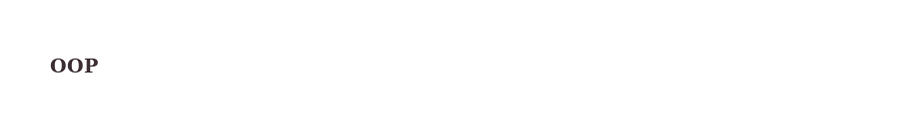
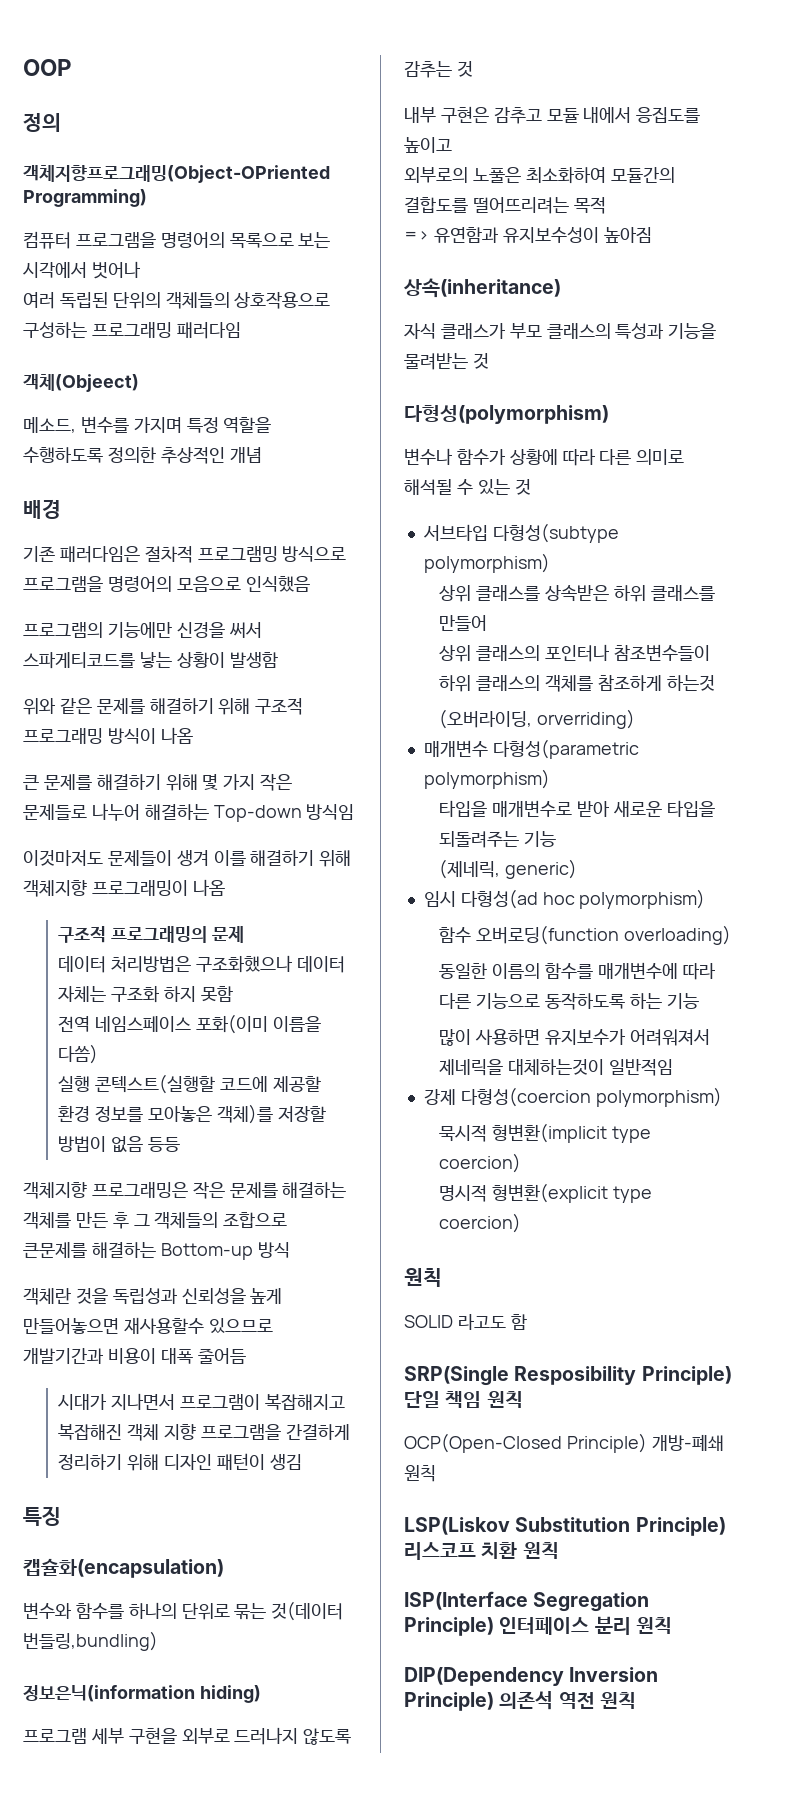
+ 정의
+ 객체지향프로그래밍(Object-OPriented Programming)
+ 컴퓨터 프로그램을 명령어의 목록으로 보는 시각에서 벗어나
+ 여러 독립된 단위의 객체들의 상호작용으로 구성하는 프로그래밍 패러다임
+ 객체(Objeect)
+ 메소드, 변수를 가지며 특정 역할을 수행하도록 정의한 추상적인 개념
+ 배경
+ 기존 패러다임은 절차적 프로그램밍 방식으로 프로그램을 명령어의 모음으로 인식했음
+ 프로그램의 기능에만 신경을 써서 스파게티코드를 낳는 상황이 발생함
+ 위와 같은 문제를 해결하기 위해 구조적 프로그래밍 방식이 나옴
+ 큰 문제를 해결하기 위해 몇 가지 작은 문제들로 나누어 해결하는 Top-down 방식임
+ 이것마저도 문제들이 생겨 이를 해결하기 위해 객체지향 프로그래밍이 나옴
+ 구조적 프로그래밍의 문제
+ 데이터 처리방법은 구조화했으나 데이터 자체는 구조화 하지 못함
+ 전역 네임스페이스 포화(이미 이름을 다씀)
+ 실행 콘텍스트(실행할 코드에 제공할 환경 정보를 모아놓은 객체)를 저장할 방법이 없음 등등
+ 객체지향 프로그래밍은 작은 문제를 해결하는 객체를 만든 후 그 객체들의 조합으로 큰문제를 해결하는 Bottom-up 방식
+ 객체란 것을 독립성과 신뢰성을 높게 만들어놓으면 재사용할수 있으므로 개발기간과 비용이 대폭 줄어듬
+ 시대가 지나면서 프로그램이 복잡해지고 복잡해진 객체 지향 프로그램을 간결하게 정리하기 위해 디자인 패턴이 생김
+ 특징
+ 캡슐화(encapsulation)
+ 변수와 함수를 하나의 단위로 묶는 것(데이터 번들링,bundling)
+ 정보은닉(information hiding)
+ 프로그램 세부 구현을 외부로 드러나지 않도록 감추는 것
+ 내부 구현은 감추고 모듈 내에서 응집도를 높이고
+ 외부로의 노풀은 최소화하여 모듈간의 결합도를 떨어뜨리려는 목적
+ => 유연함과 유지보수성이 높아짐
+ 상속(inheritance)
+ 자식 클래스가 부모 클래스의 특성과 기능을 물려받는 것
+ 다형성(polymorphism)
+ 변수나 함수가 상황에 따라 다른 의미로 해석될 수 있는 것
+ 서브타입 다형성(subtype polymorphism)
+ 상위 클래스를 상속받은 하위 클래스를 만들어
+ 상위 클래스의 포인터나 참조변수들이 하위 클래스의 객체를 참조하게 하는것
+ (오버라이딩, orverriding)
+ 매개변수 다형성(parametric polymorphism)
+ 타입을 매개변수로 받아 새로운 타입을 되돌려주는 기능
+ (제네릭, generic)
+ 임시 다형성(ad hoc polymorphism)
+ 함수 오버로딩(function overloading)
+ 동일한 이름의 함수를 매개변수에 따라 다른 기능으로 동작하도록 하는 기능
+ 많이 사용하면 유지보수가 어려워져서 제네릭을 대체하는것이 일반적임
+ 강제 다형성(coercion polymorphism)
+ 묵시적 형변환(implicit type coercion)
+ 명시적 형변환(explicit type coercion)
+ 원칙
+ SOLID 라고도 함
+ SRP(Single Resposibility Principle) 단일 책임 원칙
+ OCP(Open-Closed Principle) 개방-폐쇄 원칙
+ LSP(Liskov Substitution Principle) 리스코프 치환 원칙
+ ISP(Interface Segregation Principle) 인터페이스 분리 원칙
+ DIP(Dependency Inversion Principle) 의존석 역전 원칙

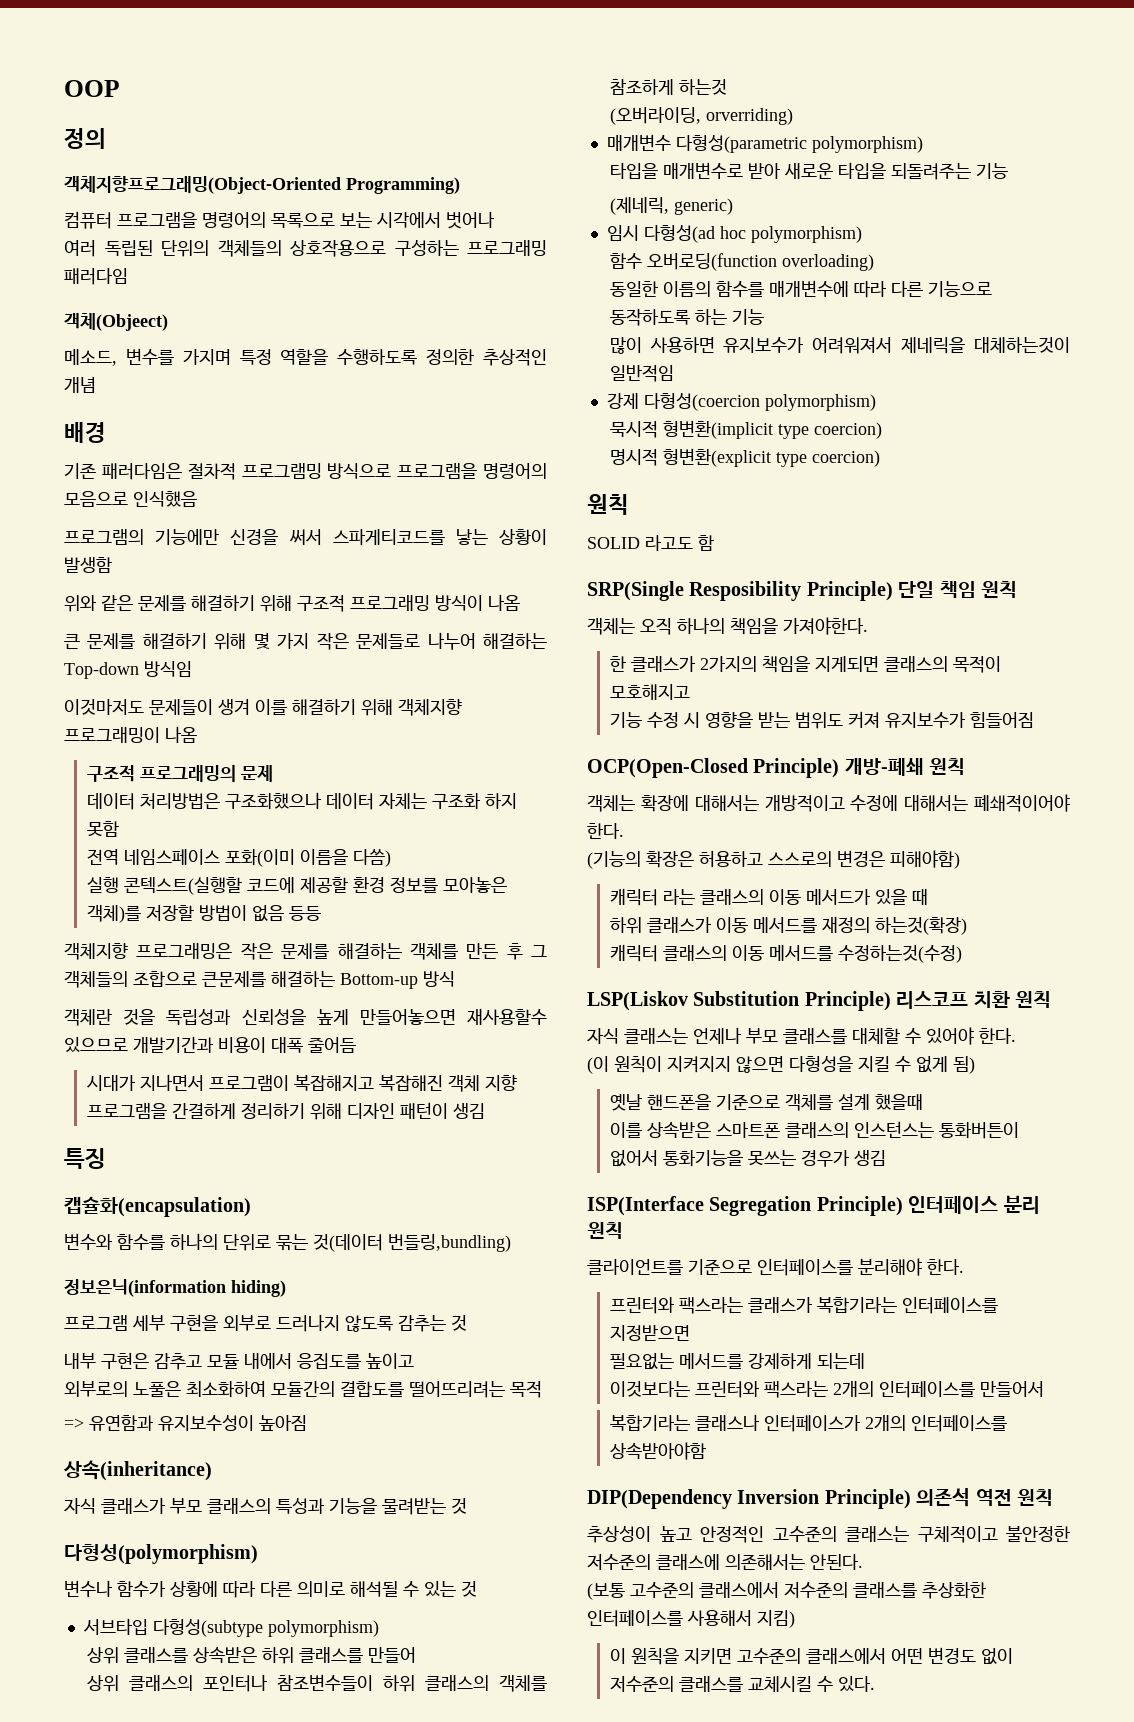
- 객체지향프로그래밍(Object-OPriented Programming)
+ 객체지향프로그래밍(Object-Oriented Programming)
+ 객체는 오직 하나의 책임을 가져야한다.
+ 한 클래스가 2가지의 책임을 지게되면 클래스의 목적이 모호해지고
+ 기능 수정 시 영향을 받는 범위도 커져 유지보수가 힘들어짐
  OCP(Open-Closed Principle) 개방-폐쇄 원칙
+ 객체는 확장에 대해서는 개방적이고 수정에 대해서는 폐쇄적이어야 한다.
+ (기능의 확장은 허용하고 스스로의 변경은 피해야함)
+ 캐릭터 라는 클래스의 이동 메서드가 있을 때
+ 하위 클래스가 이동 메서드를 재정의 하는것(확장)
+ 캐릭터 클래스의 이동 메서드를 수정하는것(수정)
+ 자식 클래스는 언제나 부모 클래스를 대체할 수 있어야 한다.
+ (이 원칙이 지켜지지 않으면 다형성을 지킬 수 없게 됨)
+ 옛날 핸드폰을 기준으로 객체를 설계 했을때
+ 이를 상속받은 스마트폰 클래스의 인스턴스는 통화버튼이 없어서 통화기능을 못쓰는 경우가 생김
+ 클라이언트를 기준으로 인터페이스를 분리해야 한다.
+ 프린터와 팩스라는 클래스가 복합기라는 인터페이스를 지정받으면
+ 필요없는 메서드를 강제하게 되는데
+ 이것보다는 프린터와 팩스라는 2개의 인터페이스를 만들어서
+ 복합기라는 클래스나 인터페이스가 2개의 인터페이스를 상속받아야함
+ 추상성이 높고 안정적인 고수준의 클래스는 구체적이고 불안정한 저수준의 클래스에 의존해서는 안된다.
+ (보통 고수준의 클래스에서 저수준의 클래스를 추상화한 인터페이스를 사용해서 지킴)
+ 이 원칙을 지키면 고수준의 클래스에서 어떤 변경도 없이 저수준의 클래스를 교체시킬 수 있다.

